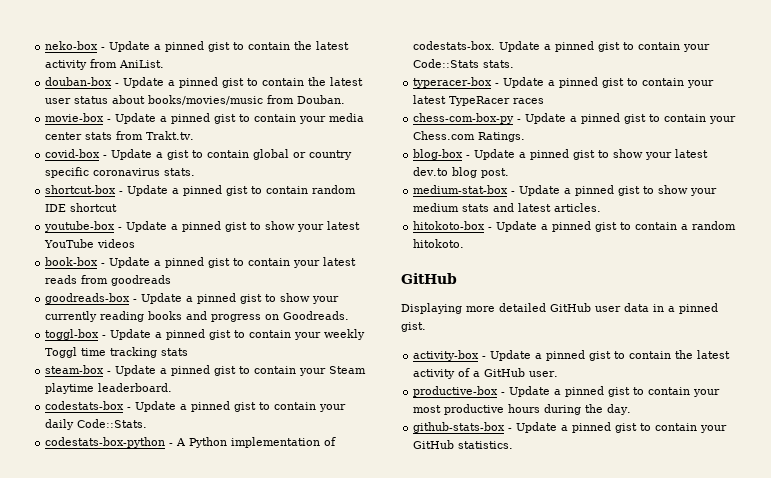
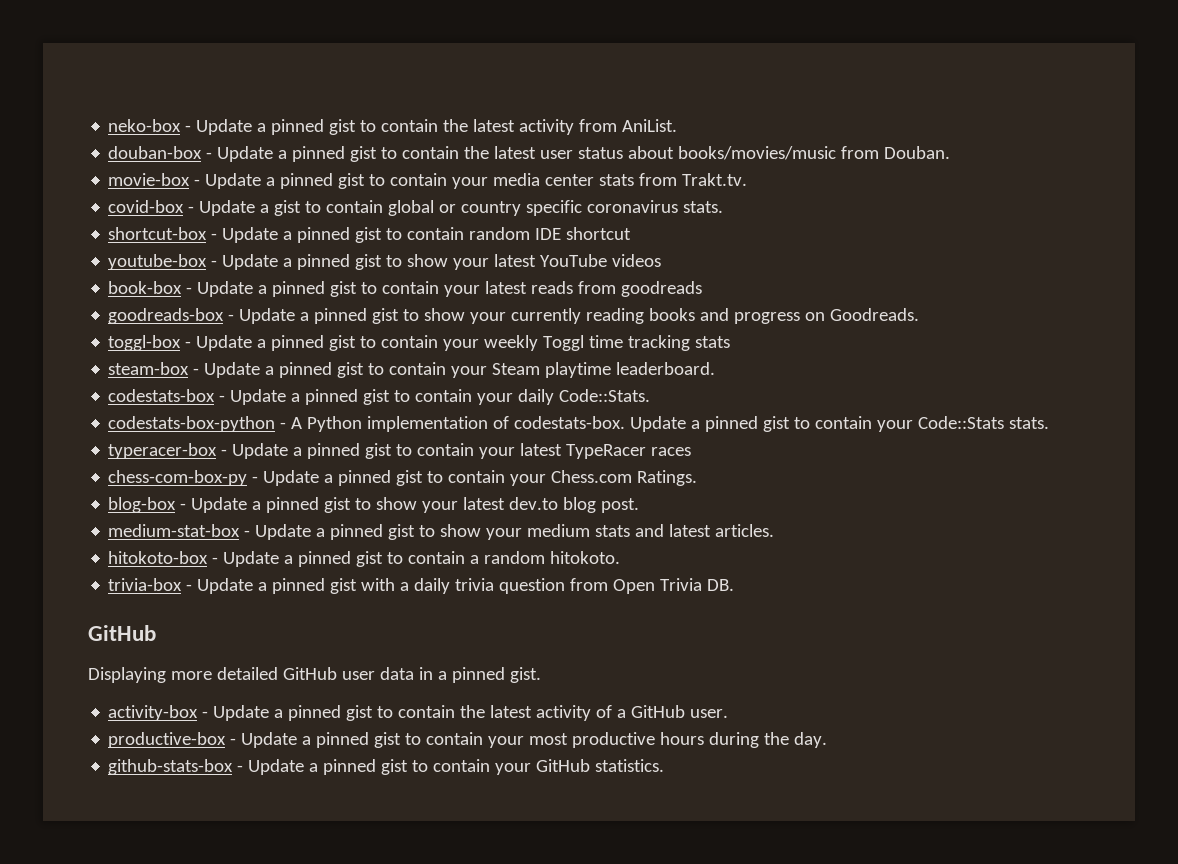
+ trivia-box - Update a pinned gist with a daily trivia question from Open Trivia DB.

